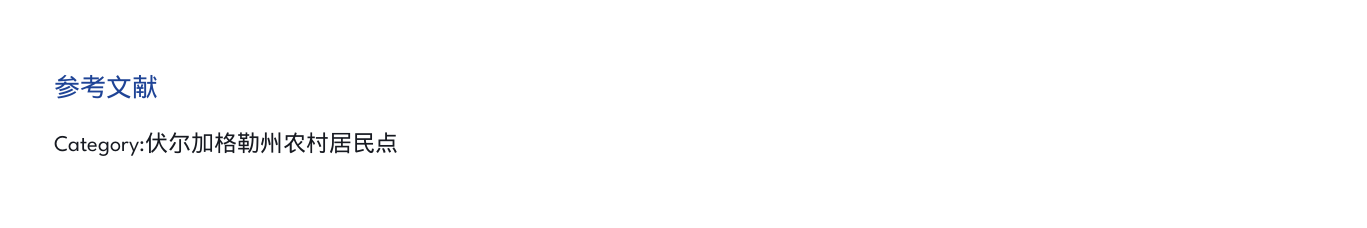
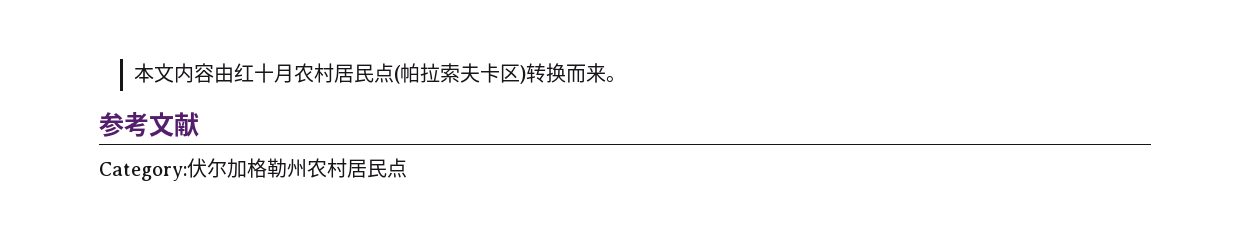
+ 本文内容由红十月农村居民点(帕拉索夫卡区)转换而来。

